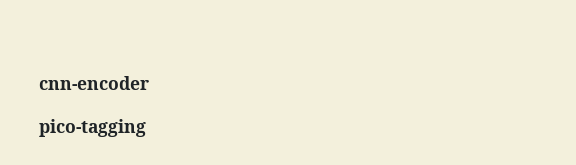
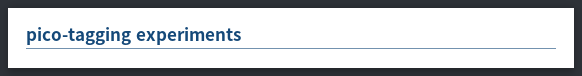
- cnn-encoder
- pico-tagging
+ pico-tagging experiments

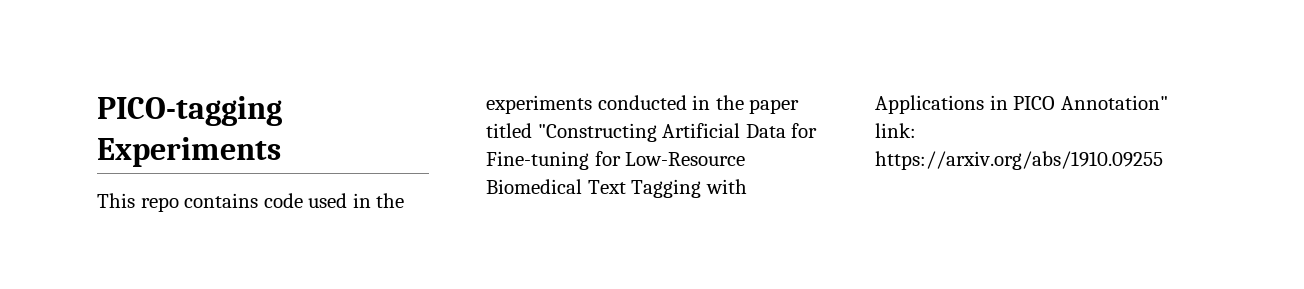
- pico-tagging experiments
+ PICO-tagging Experiments
+ This repo contains code used in the experiments conducted in the paper titled "Constructing Artificial Data for Fine-tuning for Low-Resource Biomedical Text Tagging with Applications in PICO Annotation" link: https://arxiv.org/abs/1910.09255

